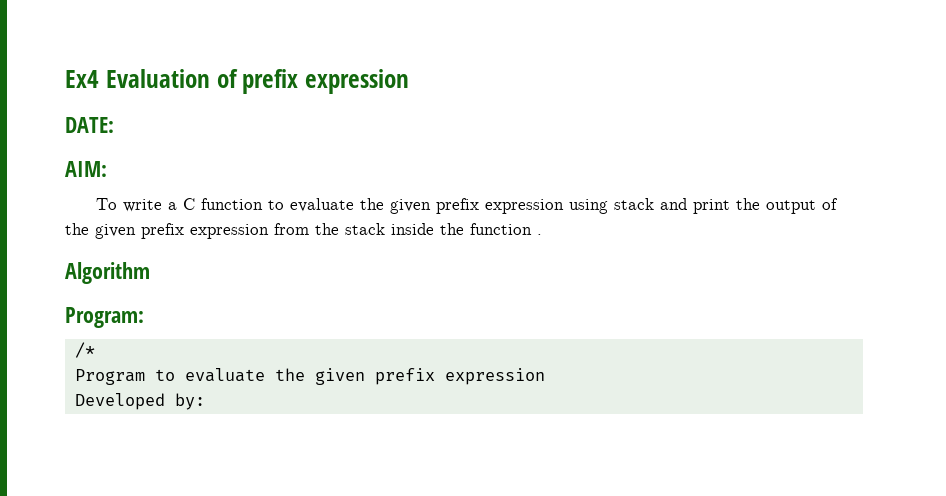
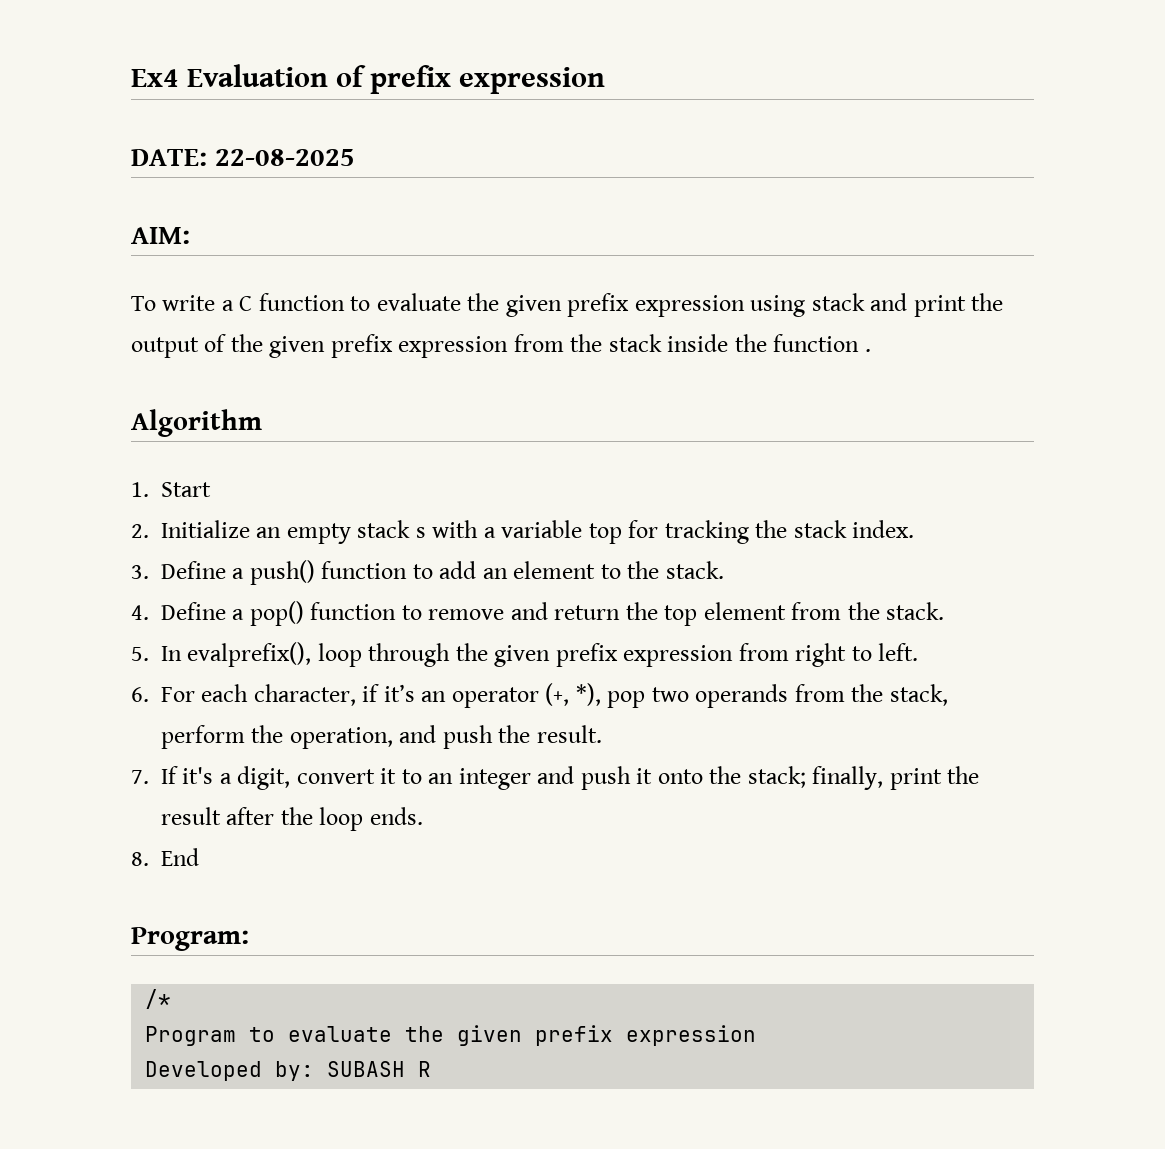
- DATE:
+ DATE: 22-08-2025
+ 1. Start
+ 2. Initialize an empty stack s with a variable top for tracking the stack index.
+ 3. Define a push() function to add an element to the stack.
+ 4. Define a pop() function to remove and return the top element from the stack.
+ 5. In evalprefix(), loop through the given prefix expression from right to left.
+ 6. For each character, if it’s an operator (+, *), pop two operands from the stack, perform the operation, and push the result.
+ 7. If it's a digit, convert it to an integer and push it onto the stack; finally, print the result after the loop ends.
+ 8. End
- Developed by:
+ Developed by: SUBASH R

